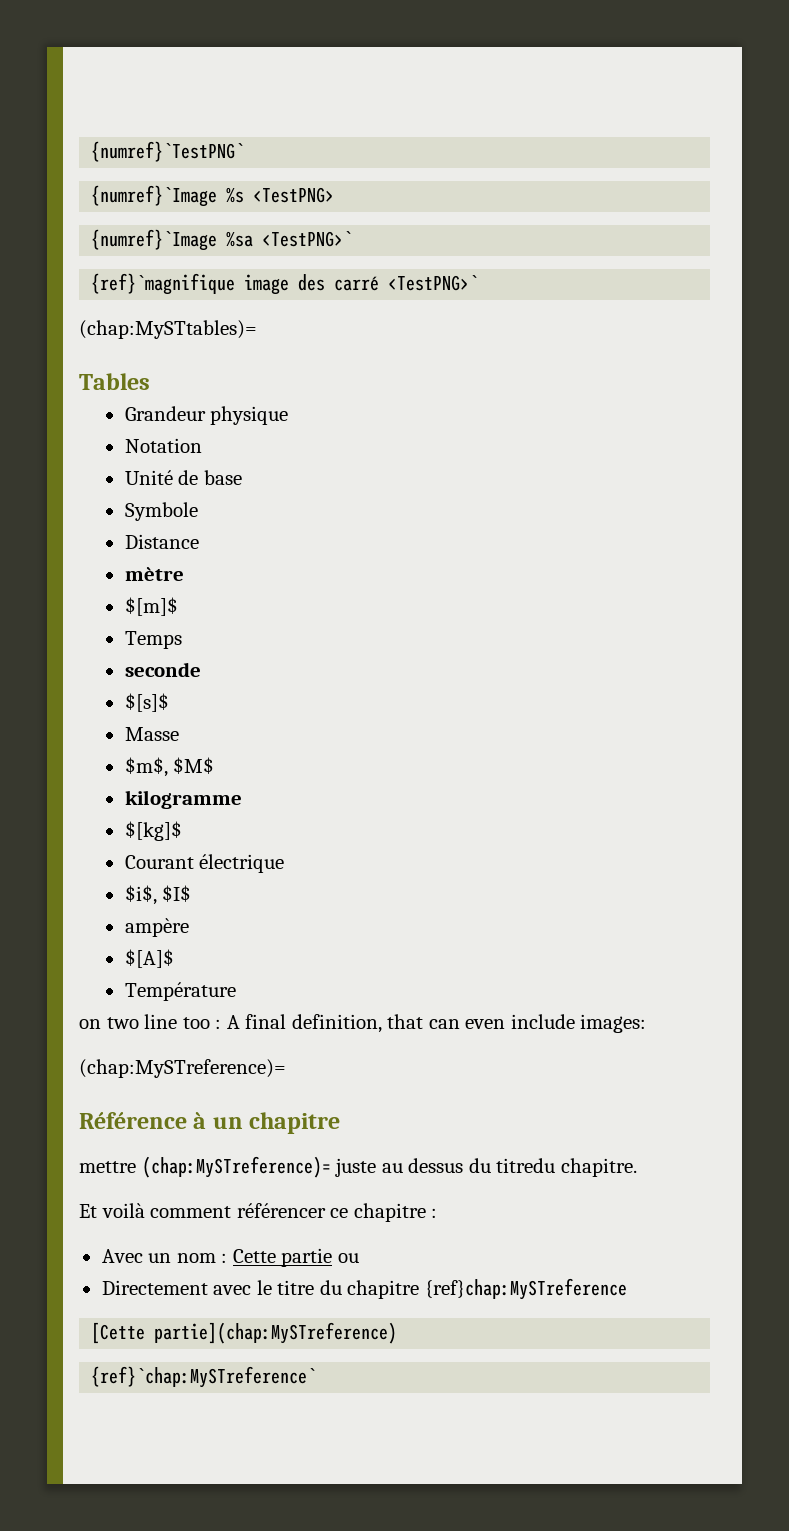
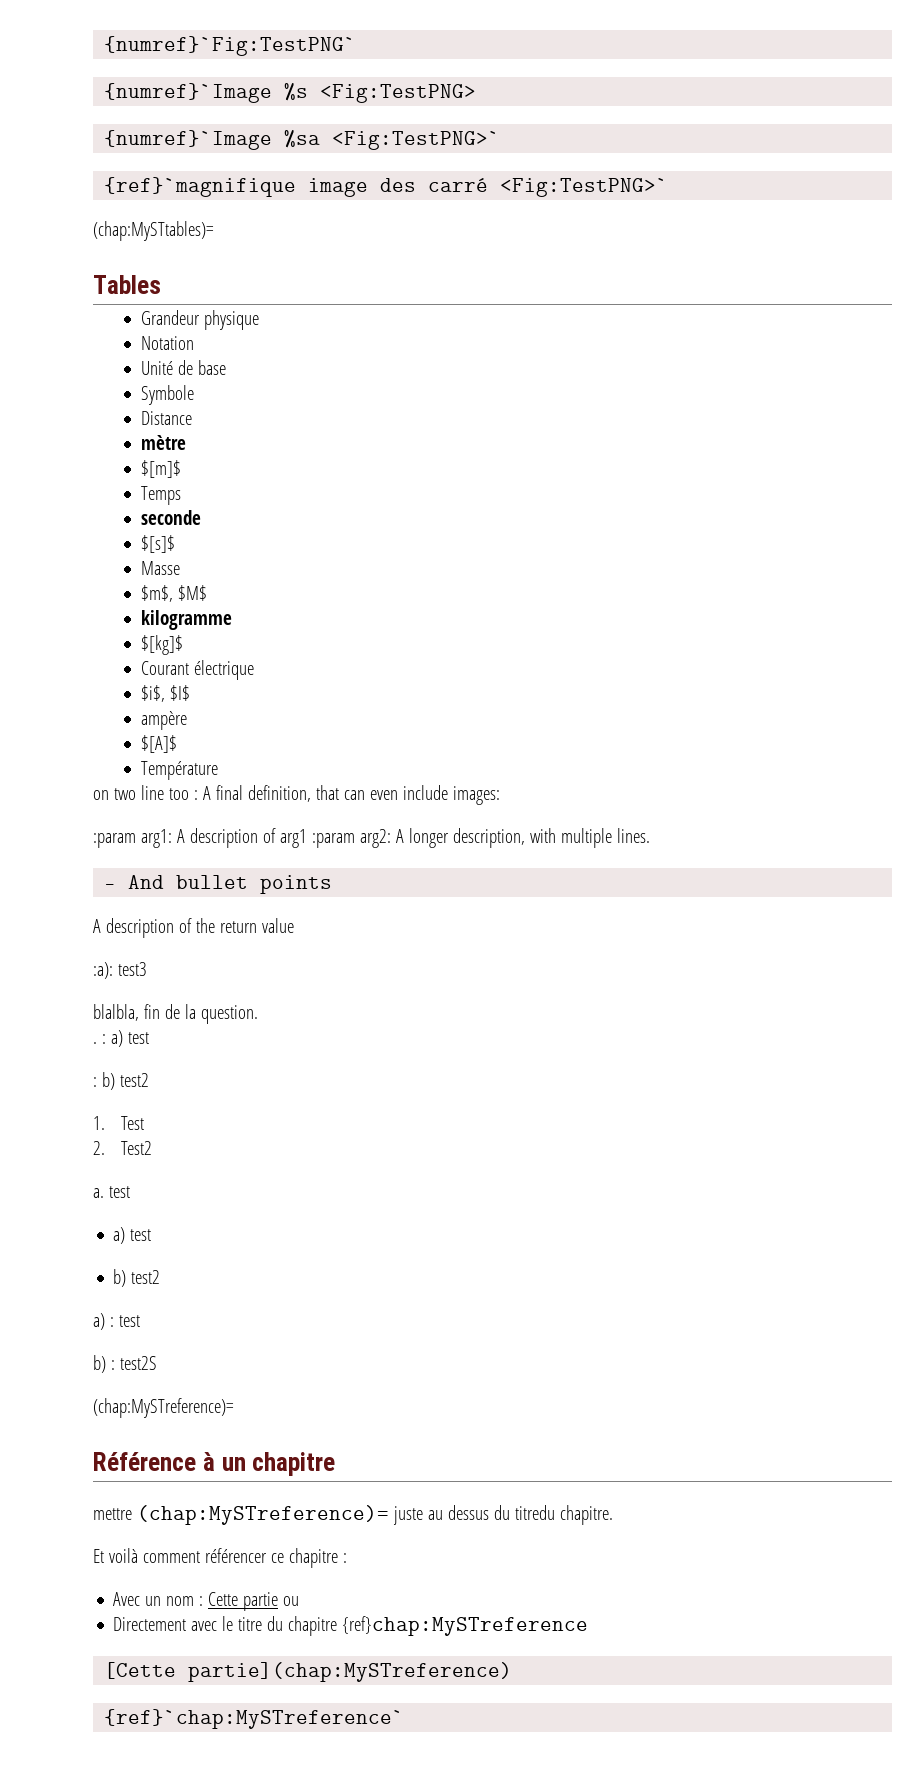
- {numref}`TestPNG`
+ {numref}`Fig:TestPNG`
- {numref}`Image %s <TestPNG>
+ {numref}`Image %s <Fig:TestPNG>
- {numref}`Image %sa <TestPNG>`
+ {numref}`Image %sa <Fig:TestPNG>`
- {ref}`magnifique image des carré <TestPNG>`
+ {ref}`magnifique image des carré <Fig:TestPNG>`
+ :param arg1: A description of arg1 :param arg2: A longer description, with multiple lines.
+ - And bullet points
+ A description of the return value
+ :a): test3
+ blalbla, fin de la question.
+ . : a) test
+ : b) test2
+ 1. Test
+ 2. Test2
+ a. test
+ a) test
+ b) test2
+ a) : test
+ b) : test2S

